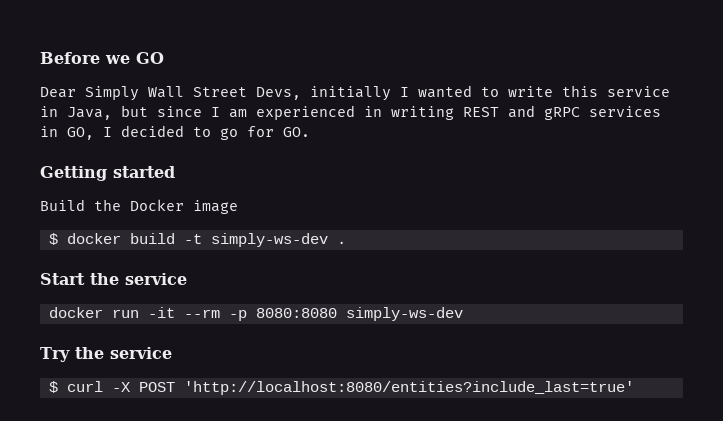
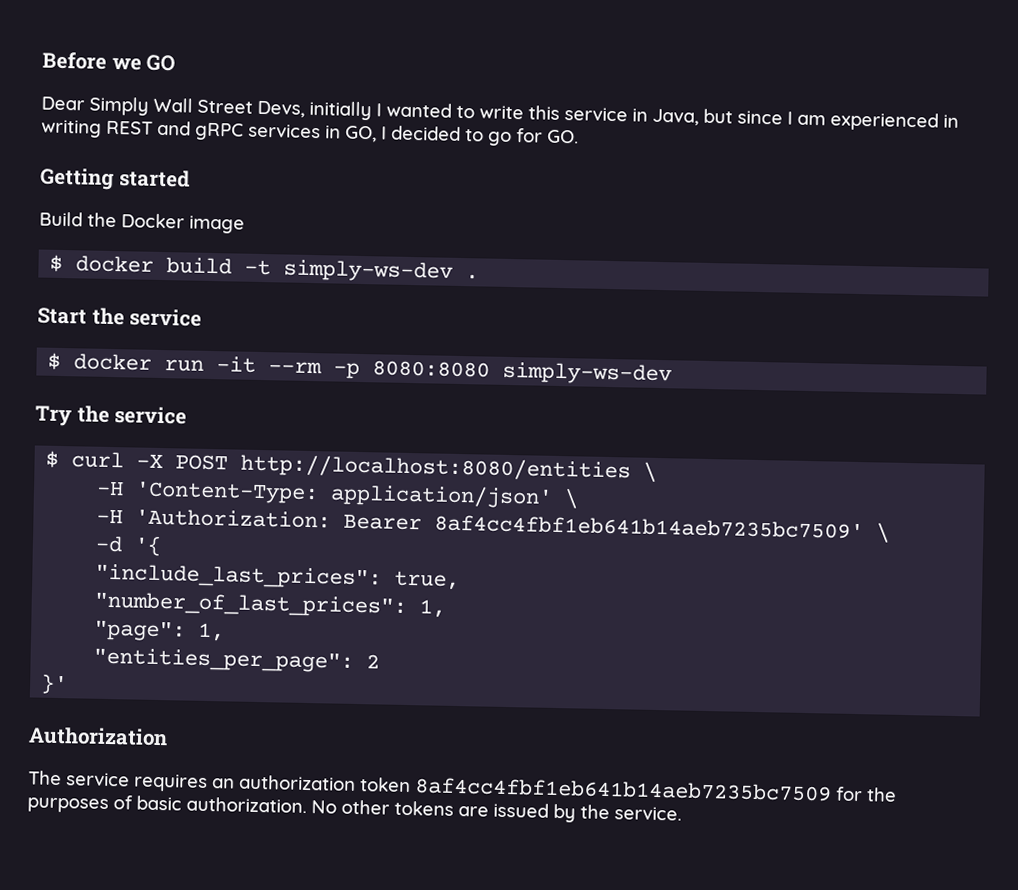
- docker run -it --rm -p 8080:8080 simply-ws-dev
+ $ docker run -it --rm -p 8080:8080 simply-ws-dev
- $ curl -X POST 'http://localhost:8080/entities?include_last=true'
+ $ curl -X POST http://localhost:8080/entities \
+ -H 'Content-Type: application/json' \
+ -H 'Authorization: Bearer 8af4cc4fbf1eb641b14aeb7235bc7509' \
+ -d '{
+ "include_last_prices": true,
+ "number_of_last_prices": 1,
+ "page": 1,
+ "entities_per_page": 2
+ }'
+ Authorization
+ The service requires an authorization token 8af4cc4fbf1eb641b14aeb7235bc7509 for the purposes of basic authorization. No other tokens are issued by the service.

